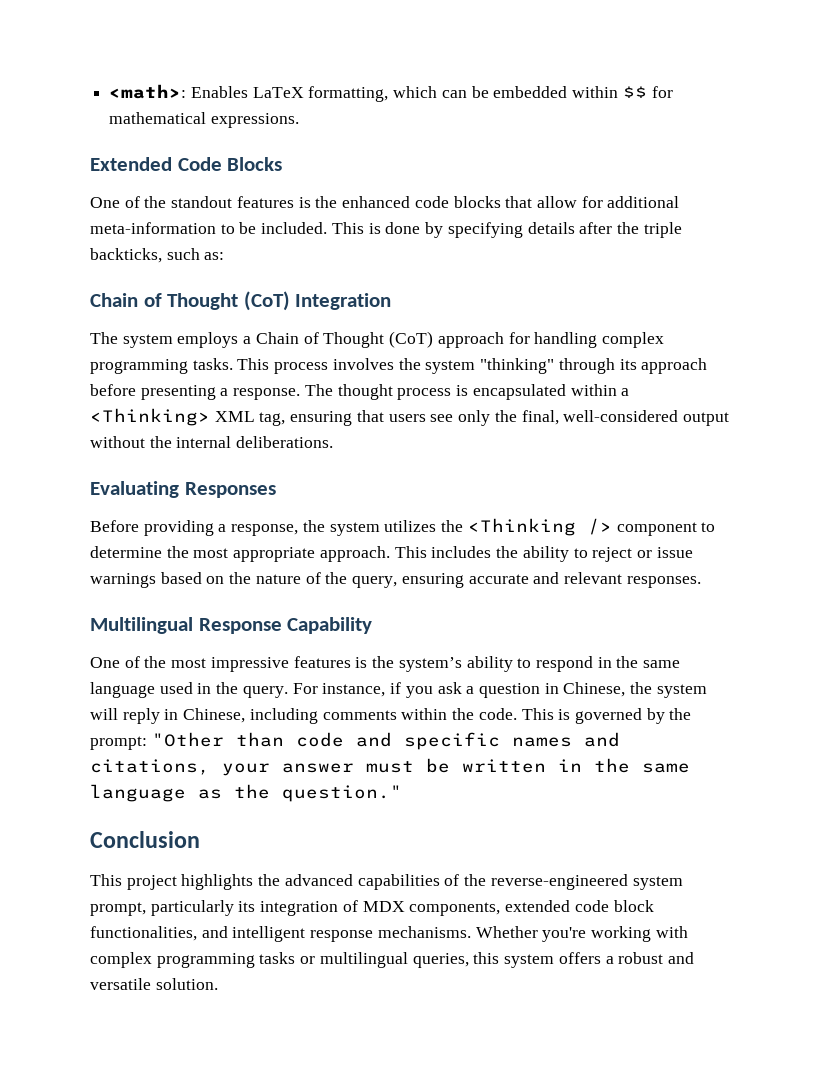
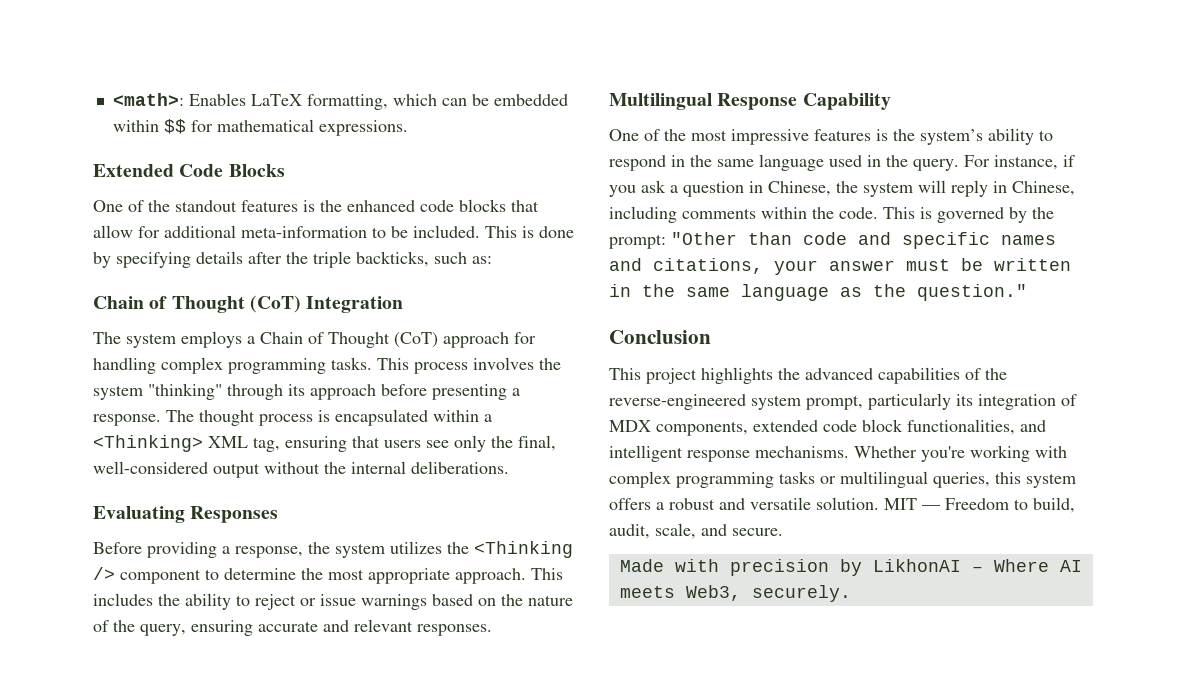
+ MIT — Freedom to build, audit, scale, and secure.
+ Made with precision by LikhonAI – Where AI meets Web3, securely.

